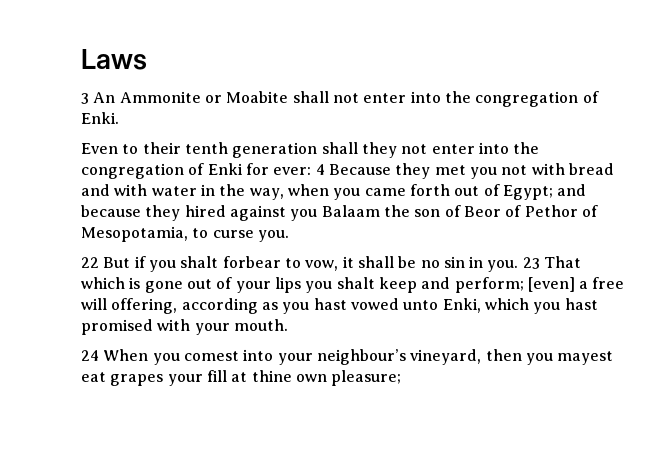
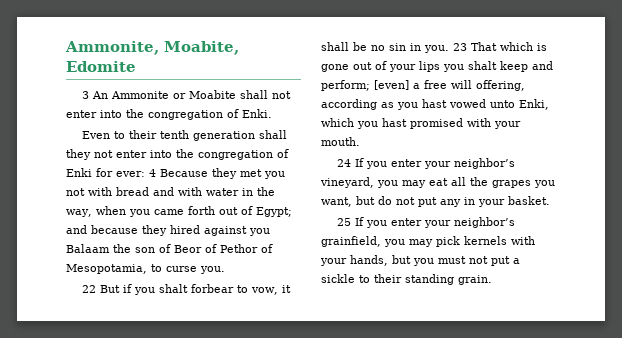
- Laws
+ Ammonite, Moabite, Edomite
- 24 When you comest into your neighbour’s vineyard, then you mayest eat grapes your fill at thine own pleasure;
+ 24 If you enter your neighbor’s vineyard, you may eat all the grapes you want, but do not put any in your basket.
+ 25 If you enter your neighbor’s grainfield, you may pick kernels with your hands, but you must not put a sickle to their standing grain.

